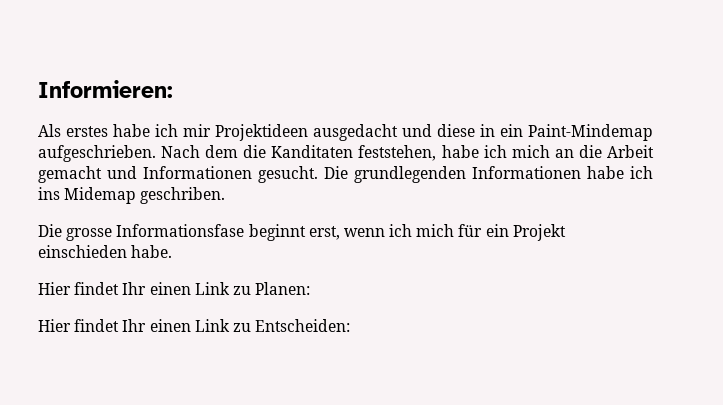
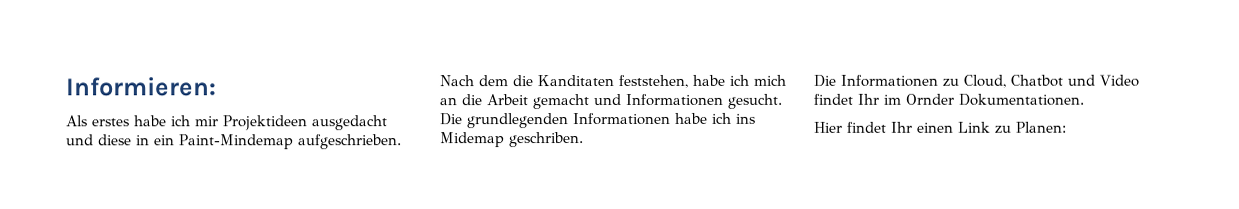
- Die grosse Informationsfase beginnt erst, wenn ich mich für ein Projekt einschieden habe.
+ Die Informationen zu Cloud, Chatbot und Video findet Ihr im Ornder Dokumentationen.
- Hier findet Ihr einen Link zu Entscheiden:

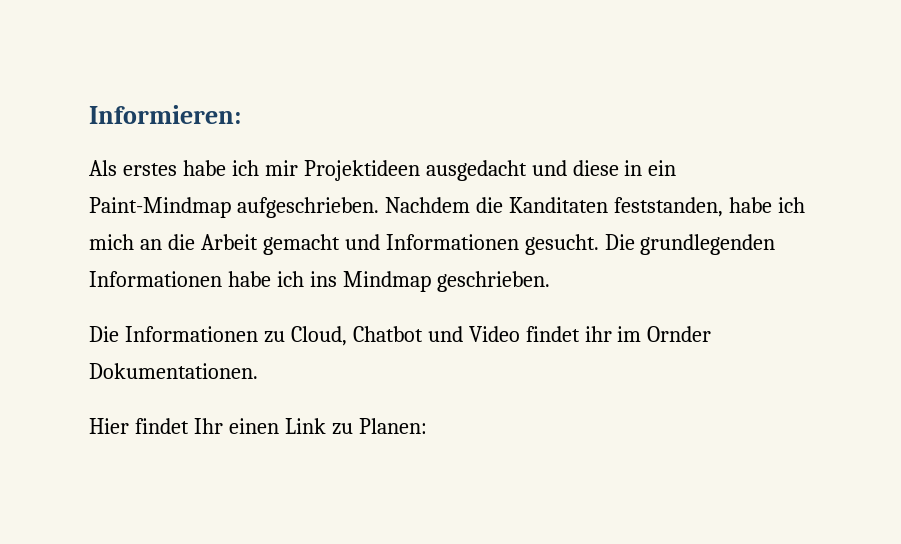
- Als erstes habe ich mir Projektideen ausgedacht und diese in ein Paint-Mindemap aufgeschrieben. Nach dem die Kanditaten feststehen, habe ich mich an die Arbeit gemacht und Informationen gesucht.
+ Als erstes habe ich mir Projektideen ausgedacht und diese in ein Paint-Mindmap aufgeschrieben. Nachdem die Kanditaten feststanden, habe ich mich an die Arbeit gemacht und Informationen gesucht.
- Die grundlegenden Informationen habe ich ins Midemap geschriben.
+ Die grundlegenden Informationen habe ich ins Mindmap geschrieben.
- Die Informationen zu Cloud, Chatbot und Video findet Ihr im Ornder Dokumentationen.
+ Die Informationen zu Cloud, Chatbot und Video findet ihr im Ornder Dokumentationen.

